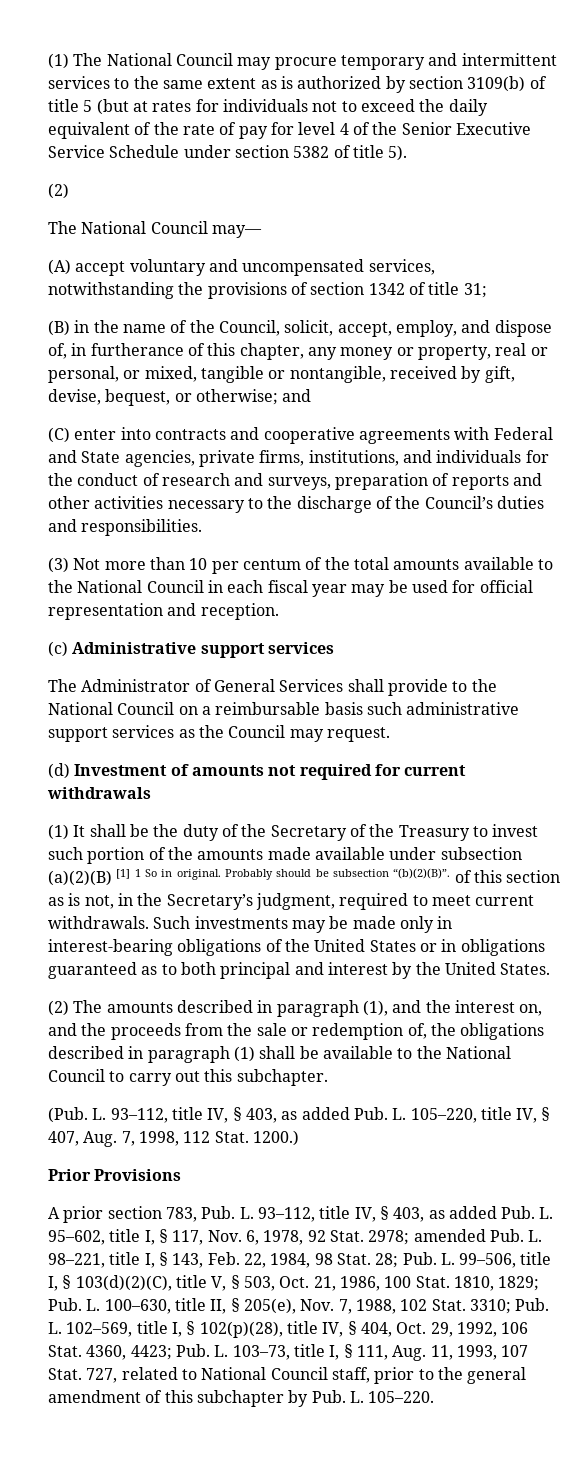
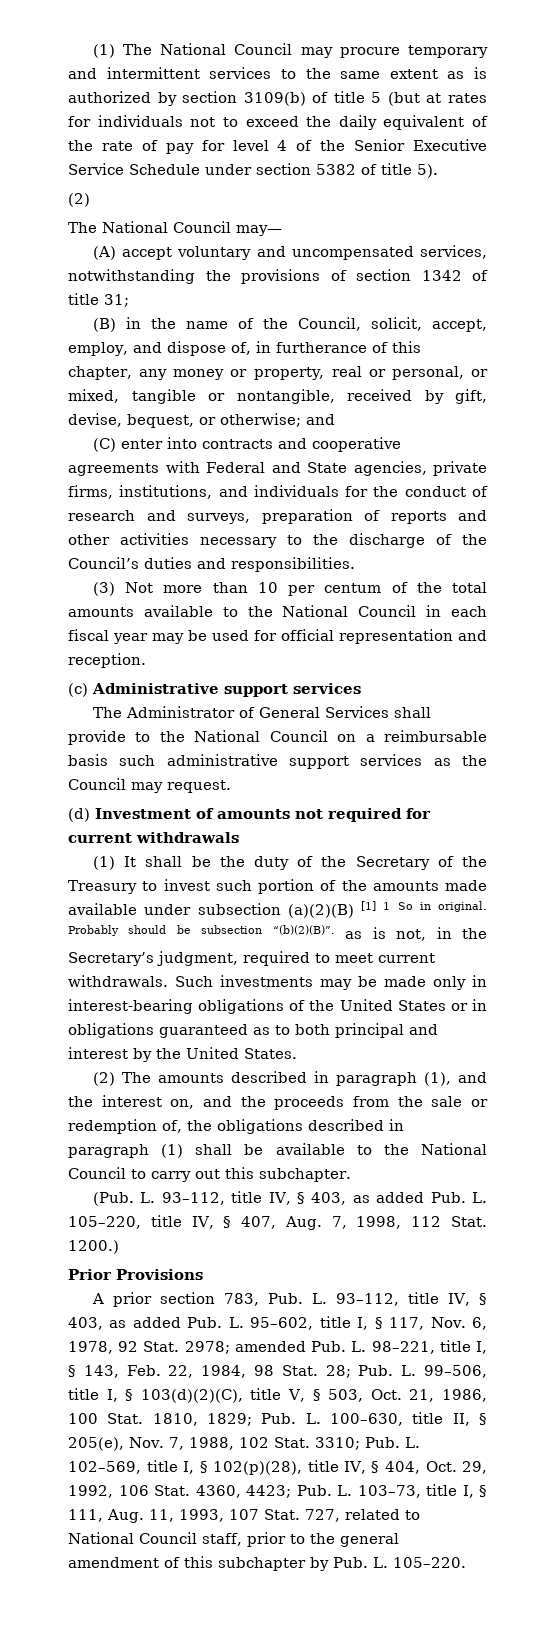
- Probably should be subsection “(b)(2)(B)”. of this section as is not, in the Secretary’s judgment, required to meet current withdrawals.
+ Probably should be subsection “(b)(2)(B)”. as is not, in the Secretary’s judgment, required to meet current withdrawals.

